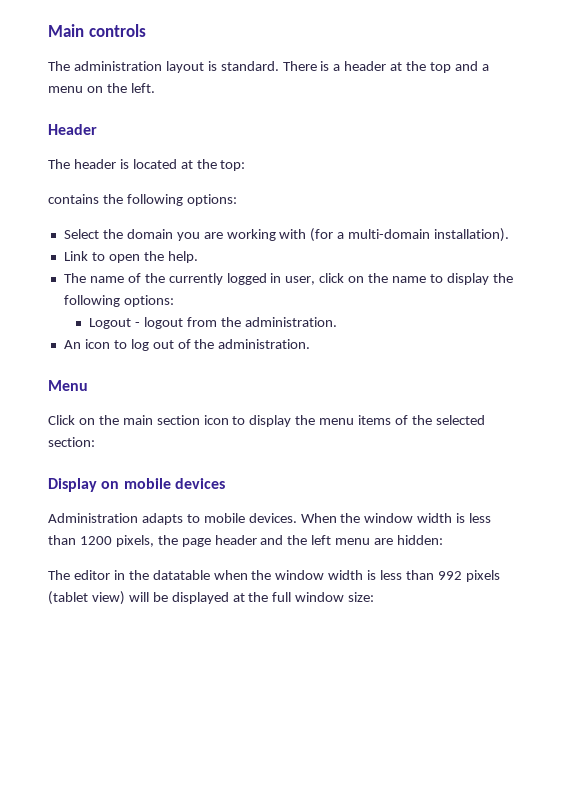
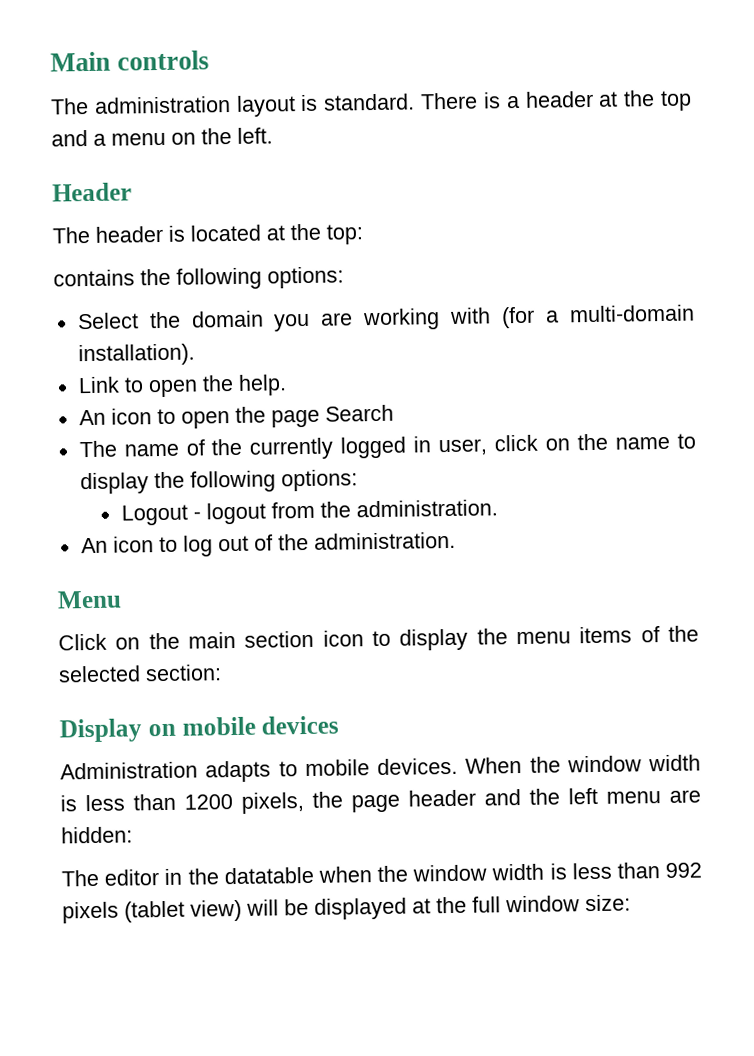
+ An icon to open the page Search

